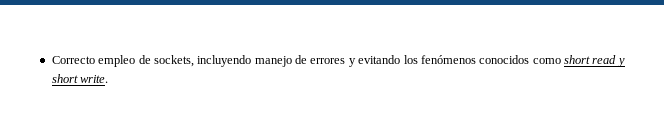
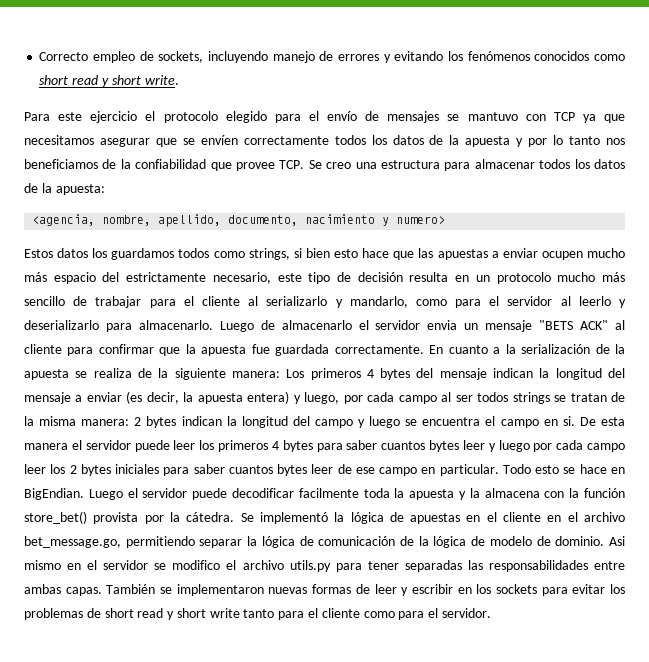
+ Para este ejercicio el protocolo elegido para el envío de mensajes se mantuvo con TCP ya que necesitamos asegurar que se envíen correctamente todos los datos de la apuesta y por lo tanto nos beneficiamos de la confiabilidad que provee TCP. Se creo una estructura para almacenar todos los datos de la apuesta:
+ <agencia, nombre, apellido, documento, nacimiento y numero>
+ Estos datos los guardamos todos como strings, si bien esto hace que las apuestas a enviar ocupen mucho más espacio del estrictamente necesario, este tipo de decisión resulta en un protocolo mucho más sencillo de trabajar para el cliente al serializarlo y mandarlo, como para el servidor al leerlo y deserializarlo para almacenarlo. Luego de almacenarlo el servidor envia un mensaje "BETS ACK" al cliente para confirmar que la apuesta fue guardada correctamente. En cuanto a la serialización de la apuesta se realiza de la siguiente manera: Los primeros 4 bytes del mensaje indican la longitud del mensaje a enviar (es decir, la apuesta entera) y luego, por cada campo al ser todos strings se tratan de la misma manera: 2 bytes indican la longitud del campo y luego se encuentra el campo en si. De esta manera el servidor puede leer los primeros 4 bytes para saber cuantos bytes leer y luego por cada campo leer los 2 bytes iniciales para saber cuantos bytes leer de ese campo en particular. Todo esto se hace en BigEndian. Luego el servidor puede decodificar facilmente toda la apuesta y la almacena con la función store_bet() provista por la cátedra. Se implementó la lógica de apuestas en el cliente en el archivo bet_message.go, permitiendo separar la lógica de comunicación de la lógica de modelo de dominio. Asi mismo en el servidor se modifico el archivo utils.py para tener separadas las responsabilidades entre ambas capas. También se implementaron nuevas formas de leer y escribir en los sockets para evitar los problemas de short read y short write tanto para el cliente como para el servidor.

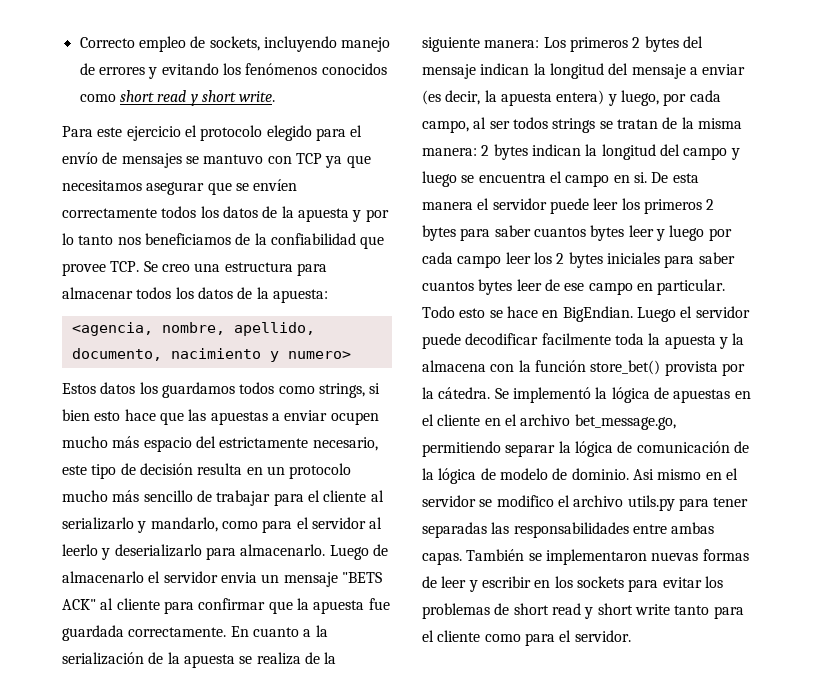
- En cuanto a la serialización de la apuesta se realiza de la siguiente manera: Los primeros 4 bytes del mensaje indican la longitud del mensaje a enviar (es decir, la apuesta entera) y luego, por cada campo al ser todos strings se tratan de la misma manera: 2 bytes indican la longitud del campo y luego se encuentra el campo en si.
+ En cuanto a la serialización de la apuesta se realiza de la siguiente manera: Los primeros 2 bytes del mensaje indican la longitud del mensaje a enviar (es decir, la apuesta entera) y luego, por cada campo, al ser todos strings se tratan de la misma manera: 2 bytes indican la longitud del campo y luego se encuentra el campo en si.
- De esta manera el servidor puede leer los primeros 4 bytes para saber cuantos bytes leer y luego por cada campo leer los 2 bytes iniciales para saber cuantos bytes leer de ese campo en particular.
+ De esta manera el servidor puede leer los primeros 2 bytes para saber cuantos bytes leer y luego por cada campo leer los 2 bytes iniciales para saber cuantos bytes leer de ese campo en particular.

